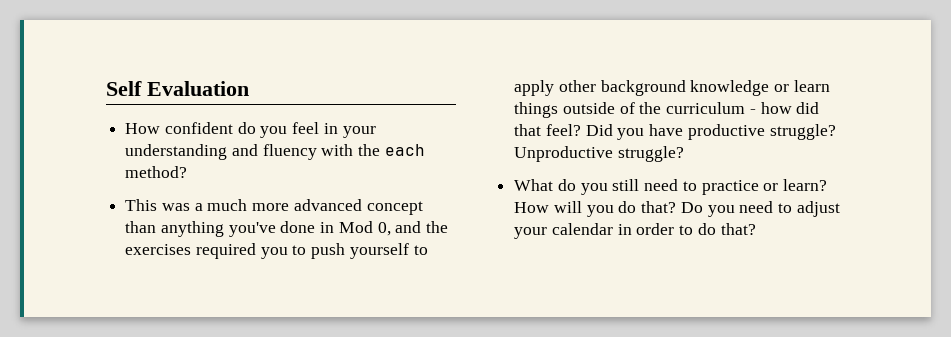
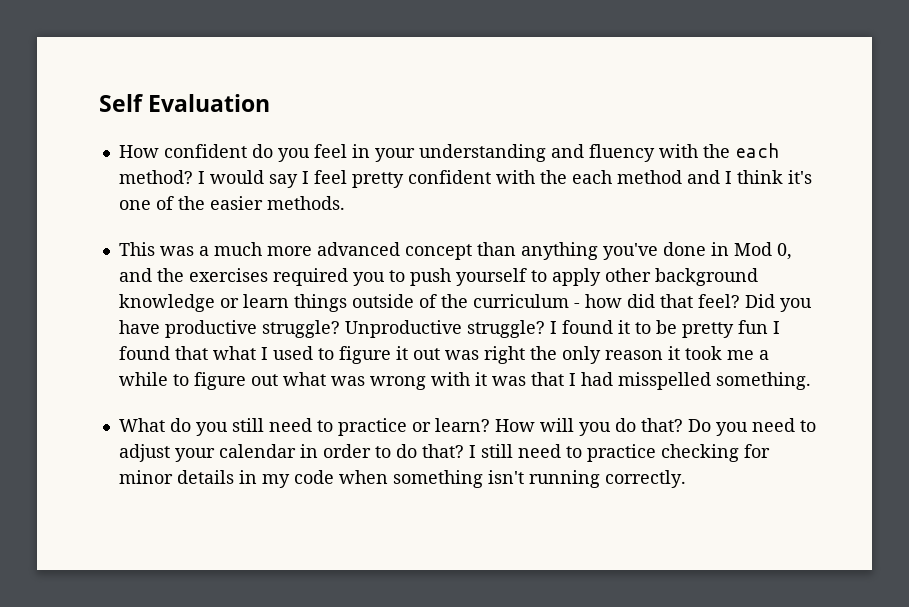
+ I would say I feel pretty confident with the each method and I think it's one of the easier methods.
+ I found it to be pretty fun I found that what I used to figure it out was right the only reason it took me a while to figure out what was wrong with it was that I had misspelled something.
+ I still need to practice checking for minor details in my code when something isn't running correctly.

